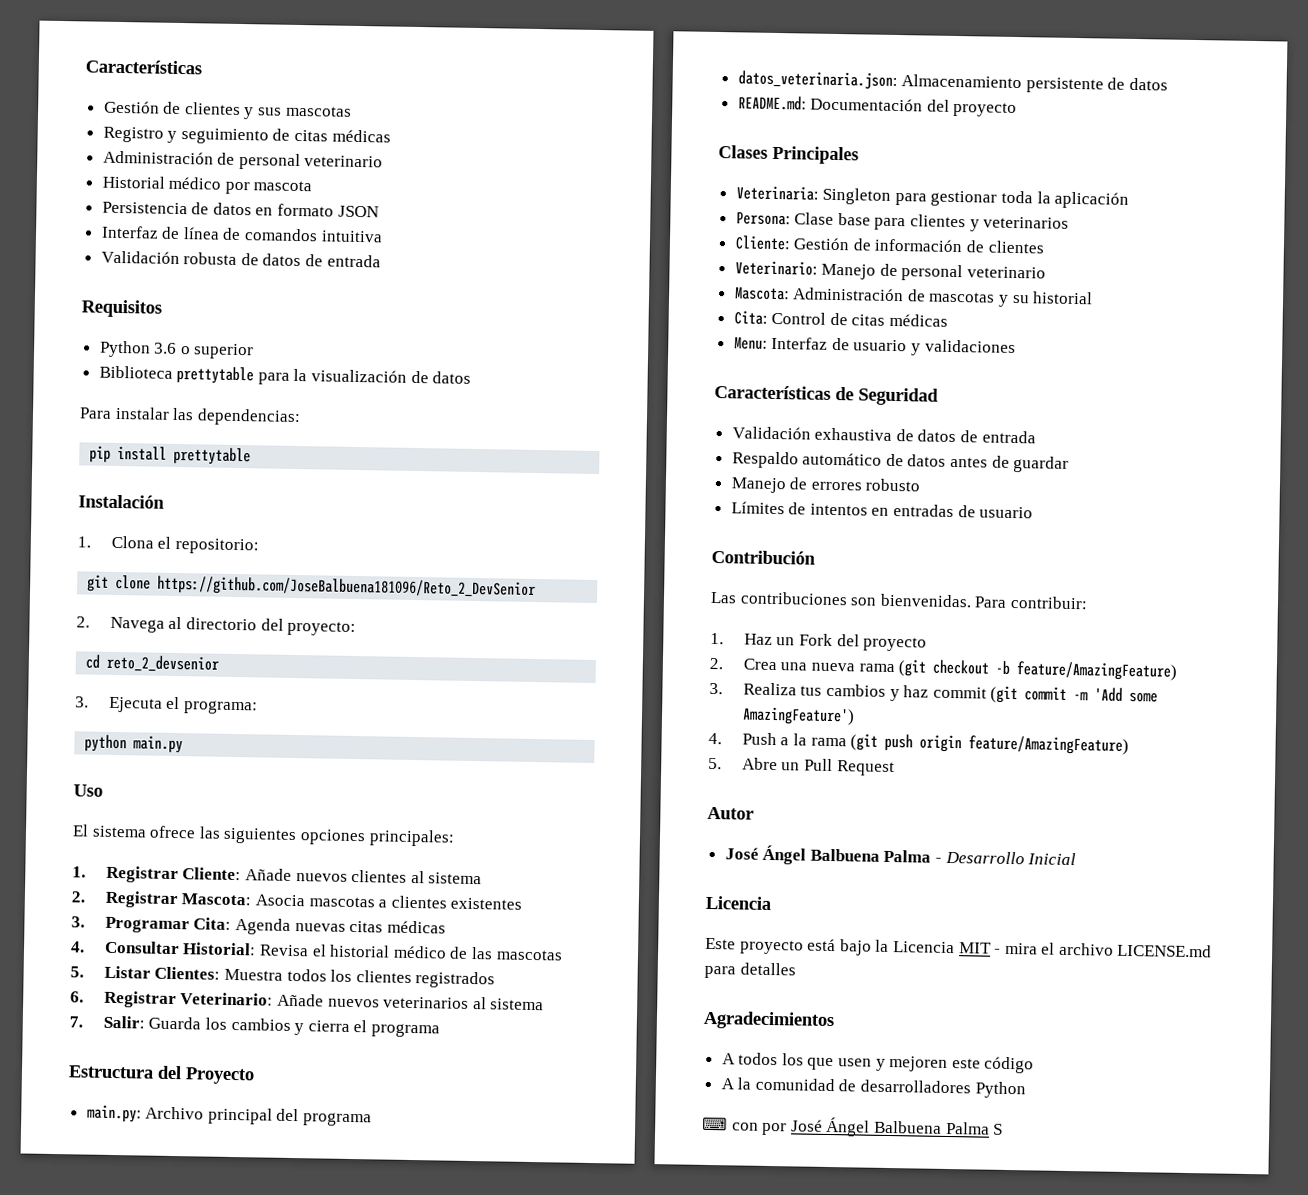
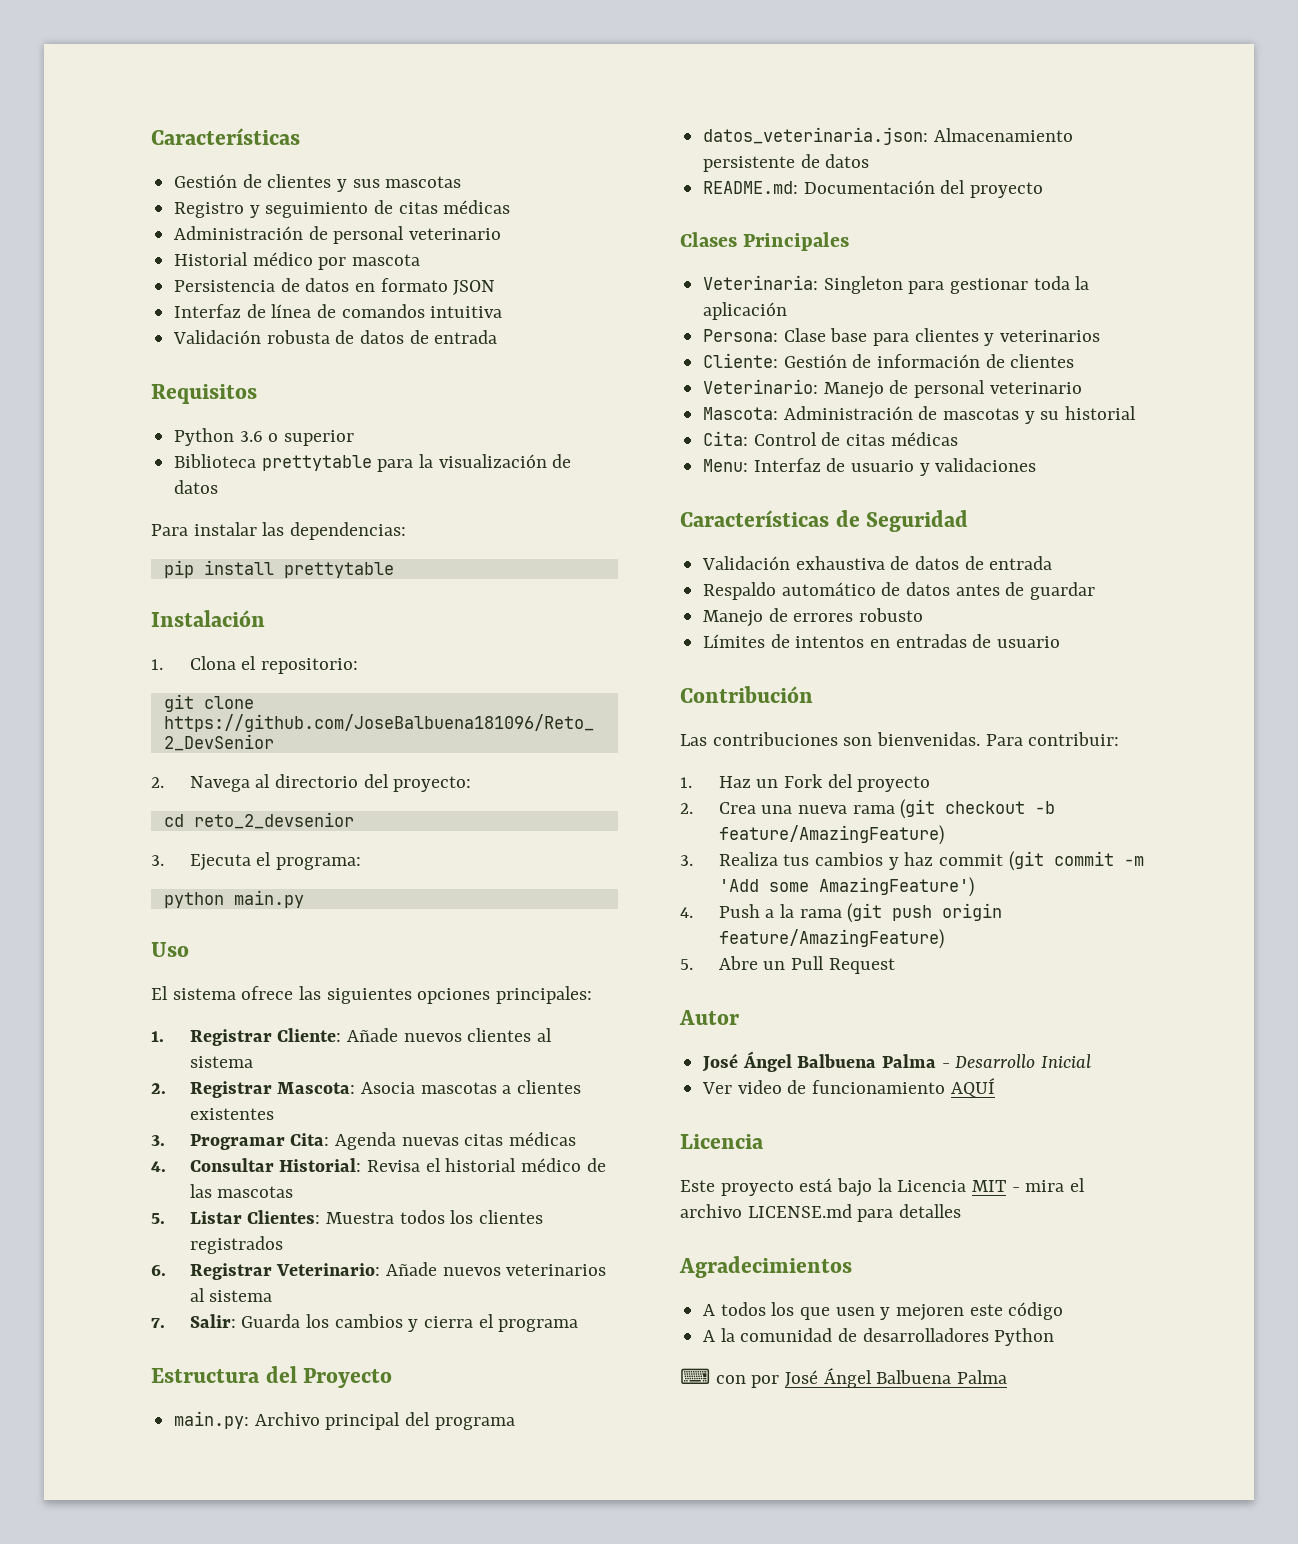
+ Ver video de funcionamiento AQUÍ
- ⌨ con por José Ángel Balbuena Palma S
+ ⌨ con por José Ángel Balbuena Palma

